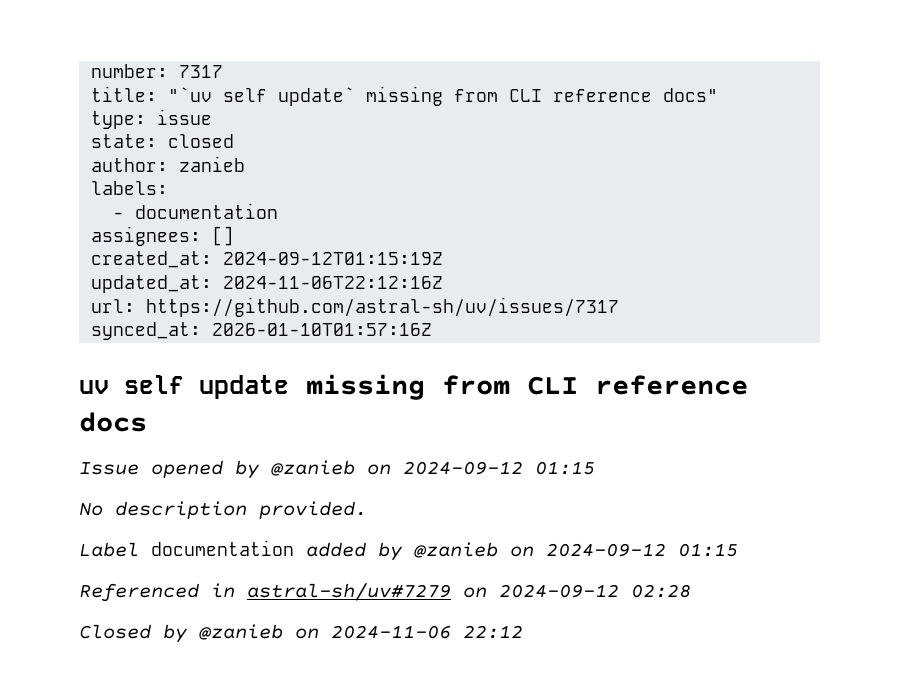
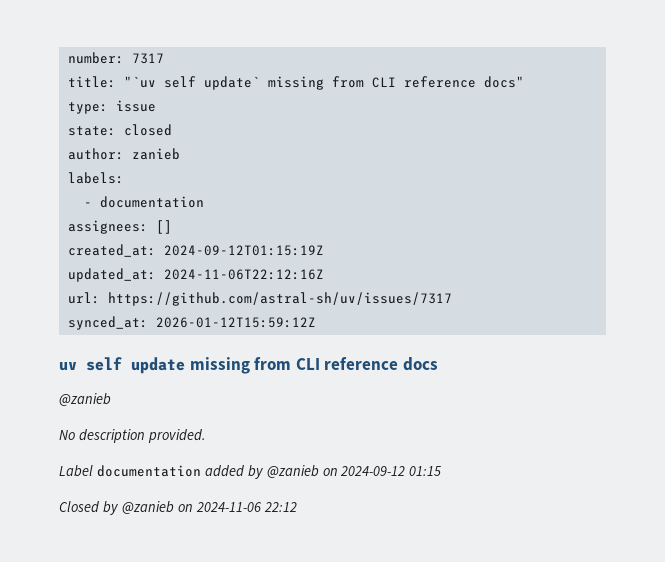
- synced_at: 2026-01-10T01:57:16Z
+ synced_at: 2026-01-12T15:59:12Z
  uv self update missing from CLI reference docs
- Issue opened by @zanieb on 2024-09-12 01:15
+ @zanieb
- Referenced in astral-sh/uv#7279 on 2024-09-12 02:28

